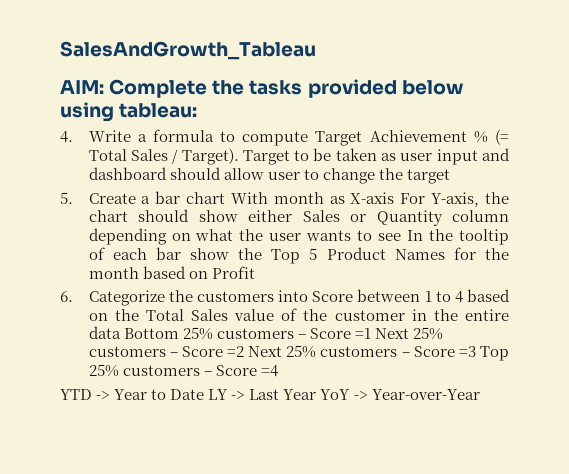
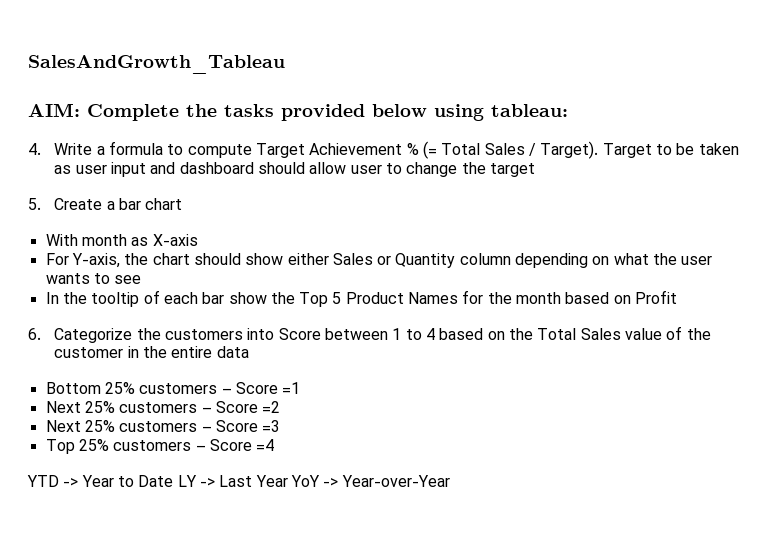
- 5. Create a bar chart With month as X-axis For Y-axis, the chart should show either Sales or Quantity column depending on what the user wants to see In the tooltip of each bar show the Top 5 Product Names for the month based on Profit
+ 5. Create a bar chart
+ With month as X-axis
+ For Y-axis, the chart should show either Sales or Quantity column depending on what the user wants to see
+ In the tooltip of each bar show the Top 5 Product Names for the month based on Profit
- 6. Categorize the customers into Score between 1 to 4 based on the Total Sales value of the customer in the entire data Bottom 25% customers – Score =1 Next 25% customers – Score =2 Next 25% customers – Score =3 Top 25% customers – Score =4
+ 6. Categorize the customers into Score between 1 to 4 based on the Total Sales value of the customer in the entire data
+ Bottom 25% customers – Score =1
+ Next 25% customers – Score =2
+ Next 25% customers – Score =3
+ Top 25% customers – Score =4

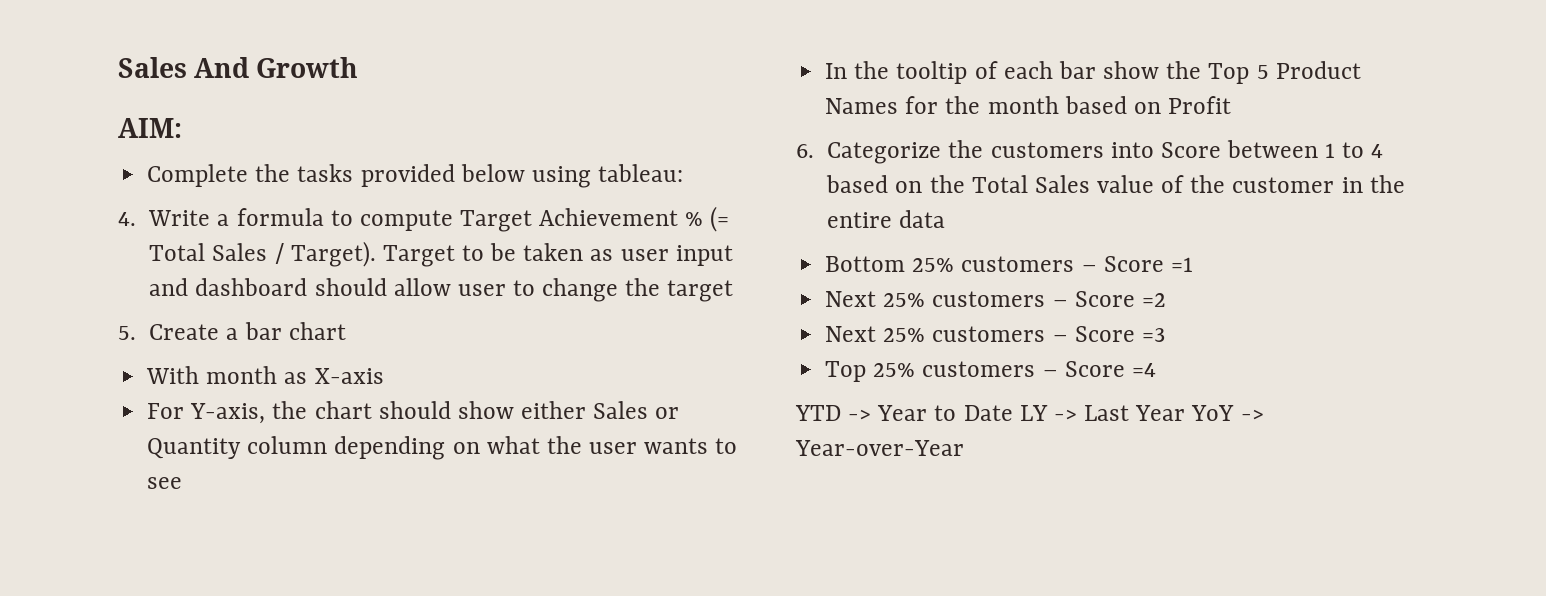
- SalesAndGrowth_Tableau
+ Sales And Growth
- AIM: Complete the tasks provided below using tableau:
+ AIM:
+ Complete the tasks provided below using tableau:

